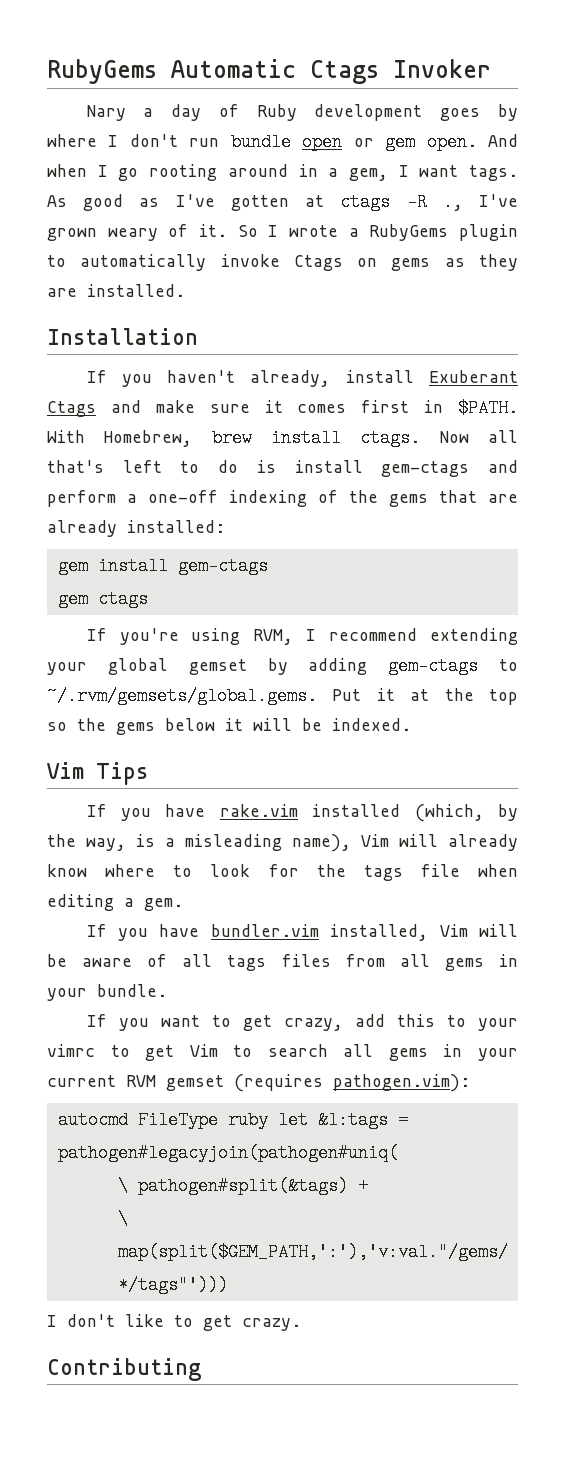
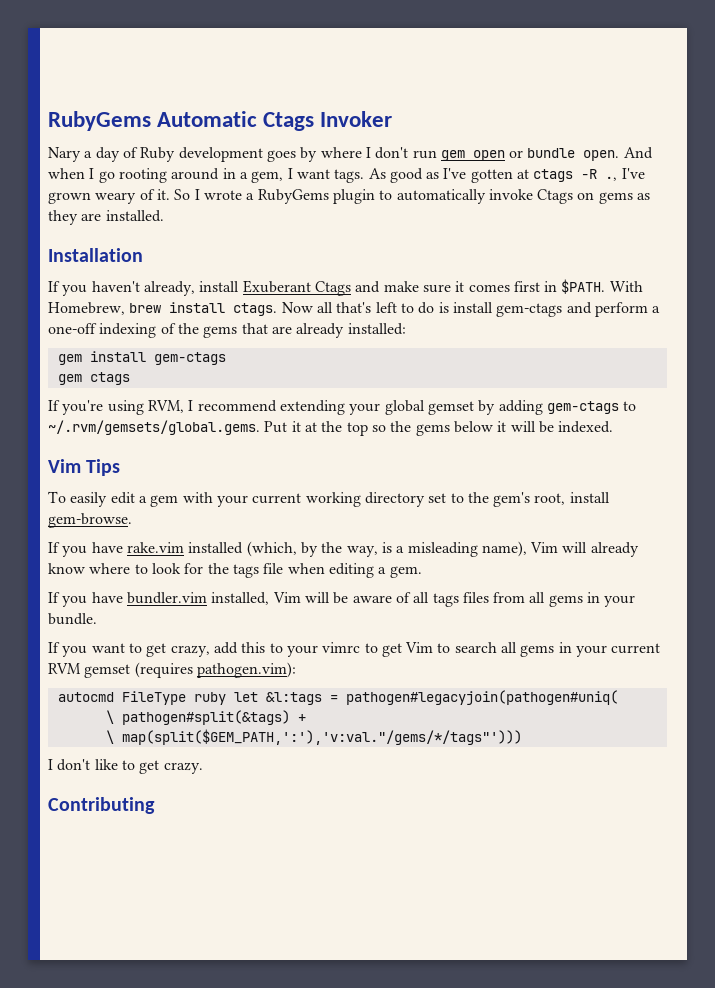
- Nary a day of Ruby development goes by where I don't run bundle open or gem open.
+ Nary a day of Ruby development goes by where I don't run gem open or bundle open.
+ To easily edit a gem with your current working directory set to the gem's root, install gem-browse.

